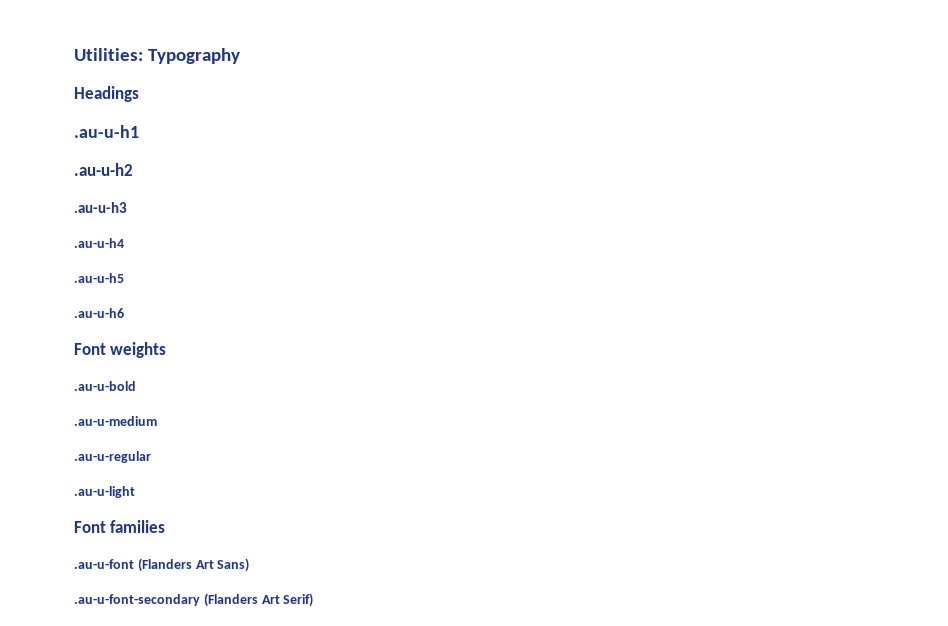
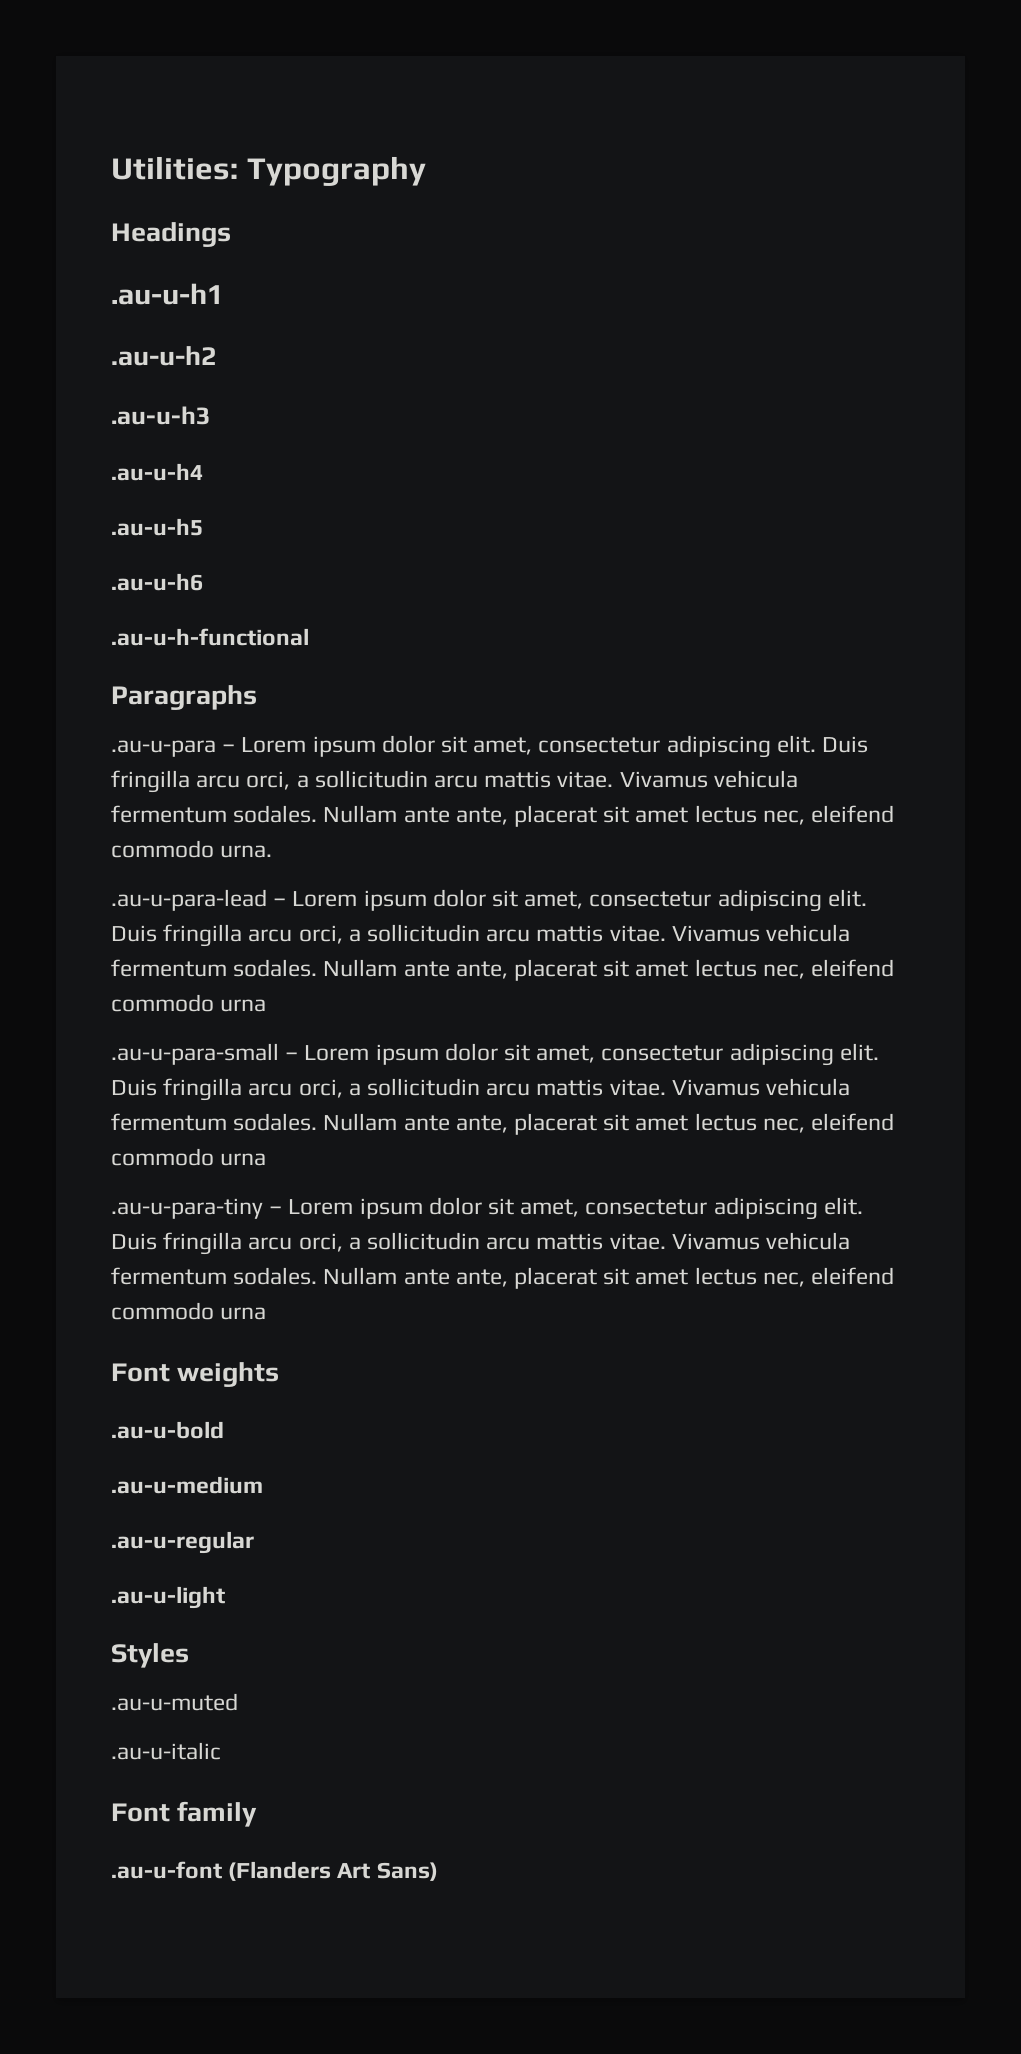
+ .au-u-h-functional
+ Paragraphs
+ .au-u-para – Lorem ipsum dolor sit amet, consectetur adipiscing elit. Duis fringilla arcu orci, a sollicitudin arcu mattis vitae. Vivamus vehicula fermentum sodales. Nullam ante ante, placerat sit amet lectus nec, eleifend commodo urna.
+ .au-u-para-lead – Lorem ipsum dolor sit amet, consectetur adipiscing elit. Duis fringilla arcu orci, a sollicitudin arcu mattis vitae. Vivamus vehicula fermentum sodales. Nullam ante ante, placerat sit amet lectus nec, eleifend commodo urna
+ .au-u-para-small – Lorem ipsum dolor sit amet, consectetur adipiscing elit. Duis fringilla arcu orci, a sollicitudin arcu mattis vitae. Vivamus vehicula fermentum sodales. Nullam ante ante, placerat sit amet lectus nec, eleifend commodo urna
+ .au-u-para-tiny – Lorem ipsum dolor sit amet, consectetur adipiscing elit. Duis fringilla arcu orci, a sollicitudin arcu mattis vitae. Vivamus vehicula fermentum sodales. Nullam ante ante, placerat sit amet lectus nec, eleifend commodo urna
- Font families
+ Styles
+ .au-u-muted
+ .au-u-italic
+ Font family
- .au-u-font-secondary (Flanders Art Serif)

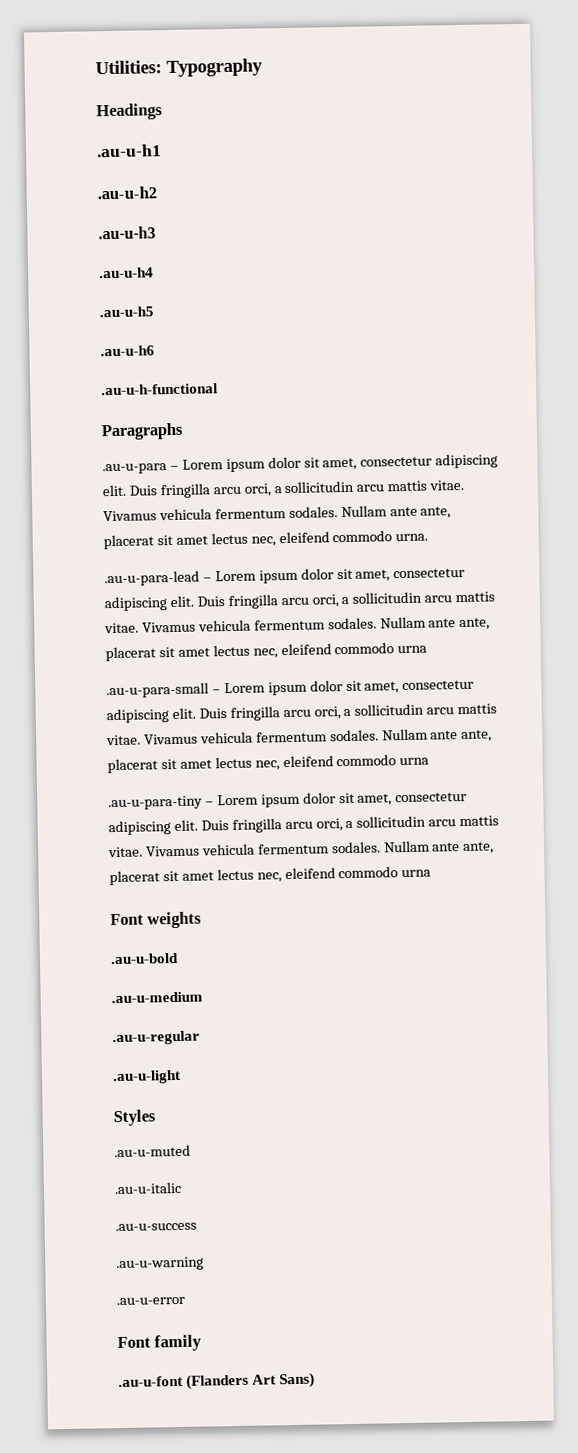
+ .au-u-success
+ .au-u-warning
+ .au-u-error

